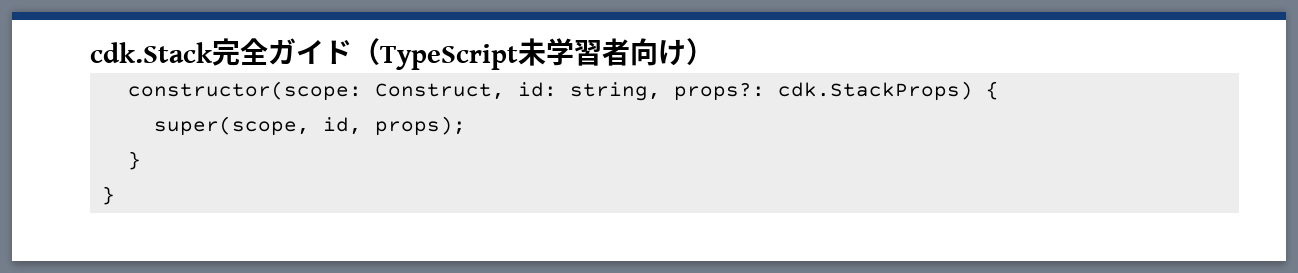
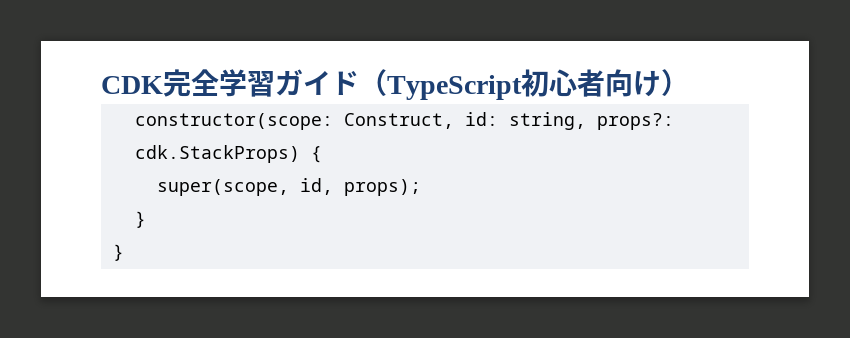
- cdk.Stack完全ガイド（TypeScript未学習者向け）
+ CDK完全学習ガイド（TypeScript初心者向け）

